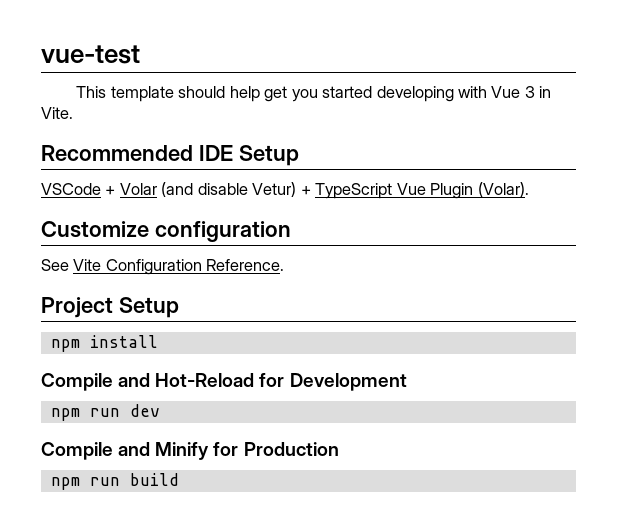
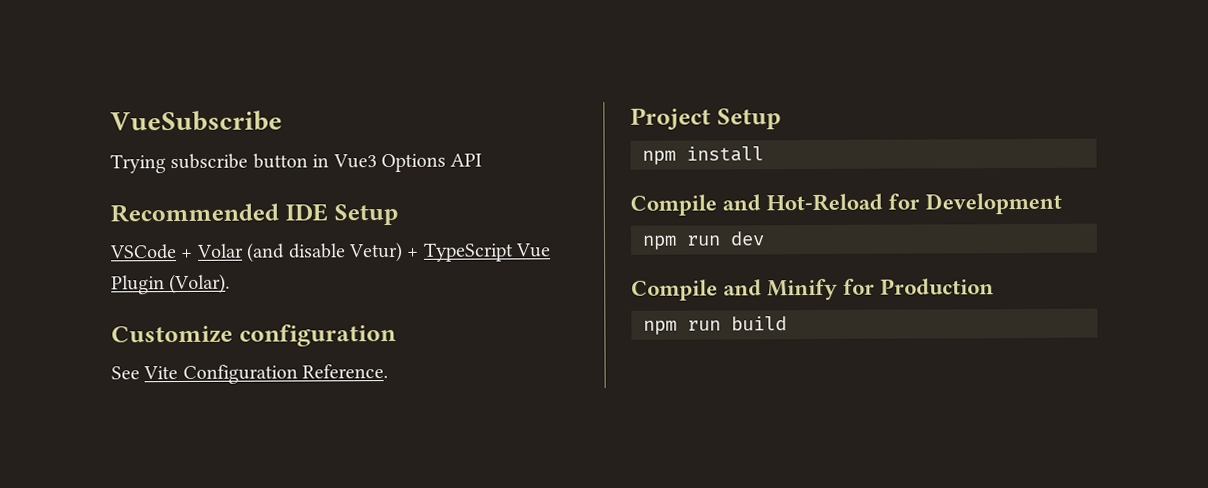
- vue-test
- This template should help get you started developing with Vue 3 in Vite.
+ VueSubscribe
+ Trying subscribe button in Vue3 Options API

